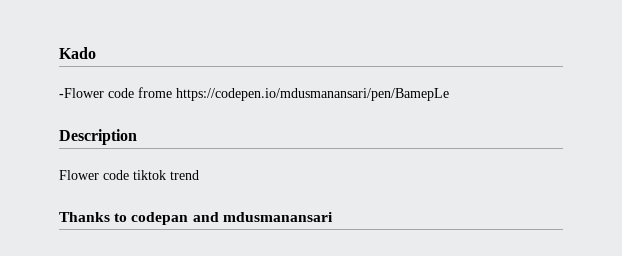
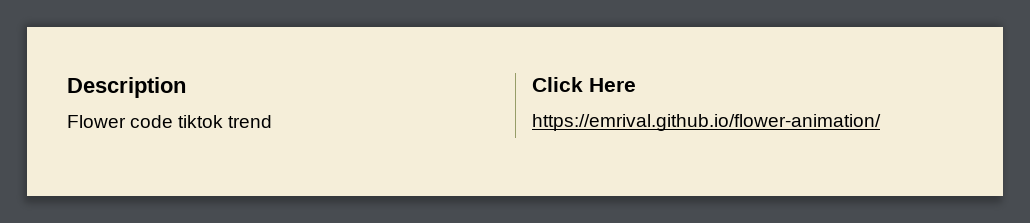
- Kado
- -Flower code frome https://codepen.io/mdusmanansari/pen/BamepLe
- Thanks to codepan and mdusmanansari
+ Click Here
+ https://emrival.github.io/flower-animation/

